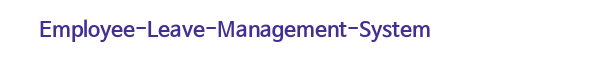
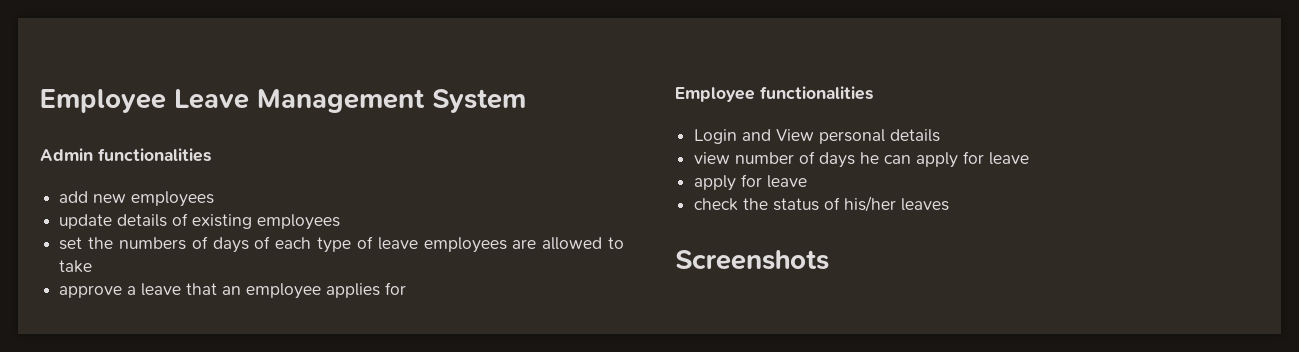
- Employee-Leave-Management-System
+ Employee Leave Management System
+ Admin functionalities
+ add new employees
+ update details of existing employees
+ set the numbers of days of each type of leave employees are allowed to take
+ approve a leave that an employee applies for
+ Employee functionalities
+ Login and View personal details
+ view number of days he can apply for leave
+ apply for leave
+ check the status of his/her leaves
+ Screenshots

